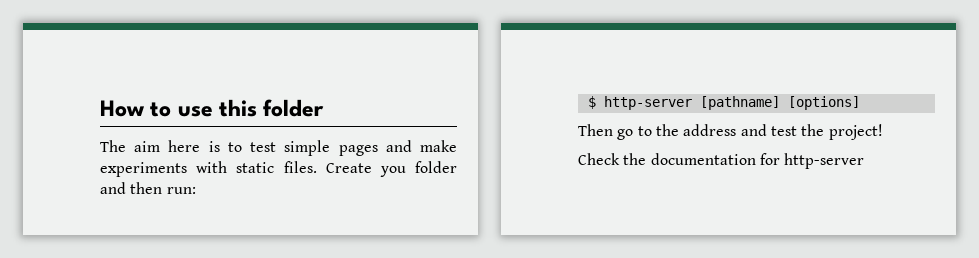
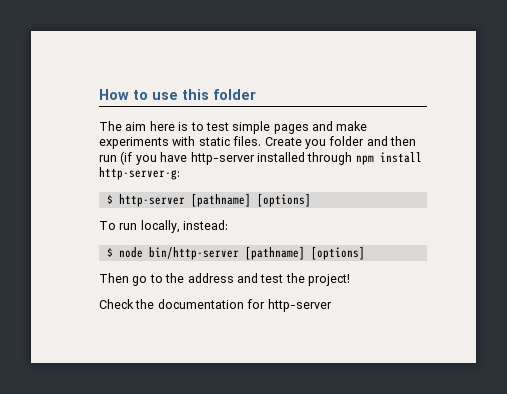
- Create you folder and then run:
+ Create you folder and then run (if you have http-server installed through npm install http-server-g:
  $ http-server [pathname] [options]
+ To run locally, instead:
+ $ node bin/http-server [pathname] [options]

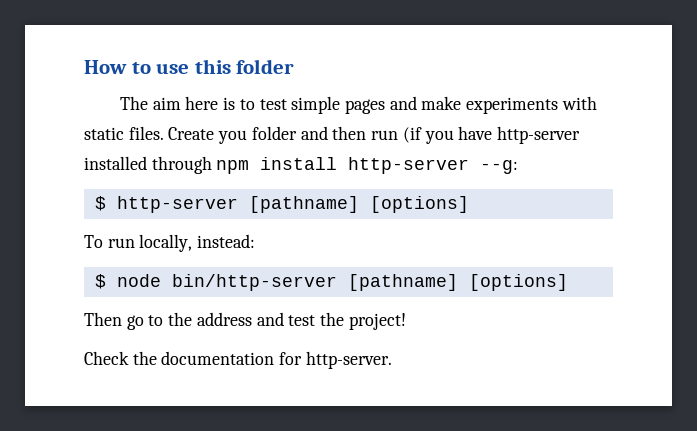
- Create you folder and then run (if you have http-server installed through npm install http-server-g:
+ Create you folder and then run (if you have http-server installed through npm install http-server --g:
- Check the documentation for http-server
+ Check the documentation for http-server.

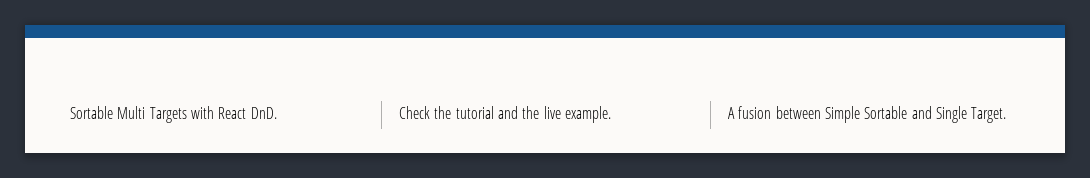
- How to use this folder
- The aim here is to test simple pages and make experiments with static files. Create you folder and then run (if you have http-server installed through npm install http-server --g:
- $ http-server [pathname] [options]
- To run locally, instead:
- $ node bin/http-server [pathname] [options]
- Then go to the address and test the project!
- Check the documentation for http-server.
+ Sortable Multi Targets with React DnD.
+ Check the tutorial and the live example.
+ A fusion between Simple Sortable and Single Target.

